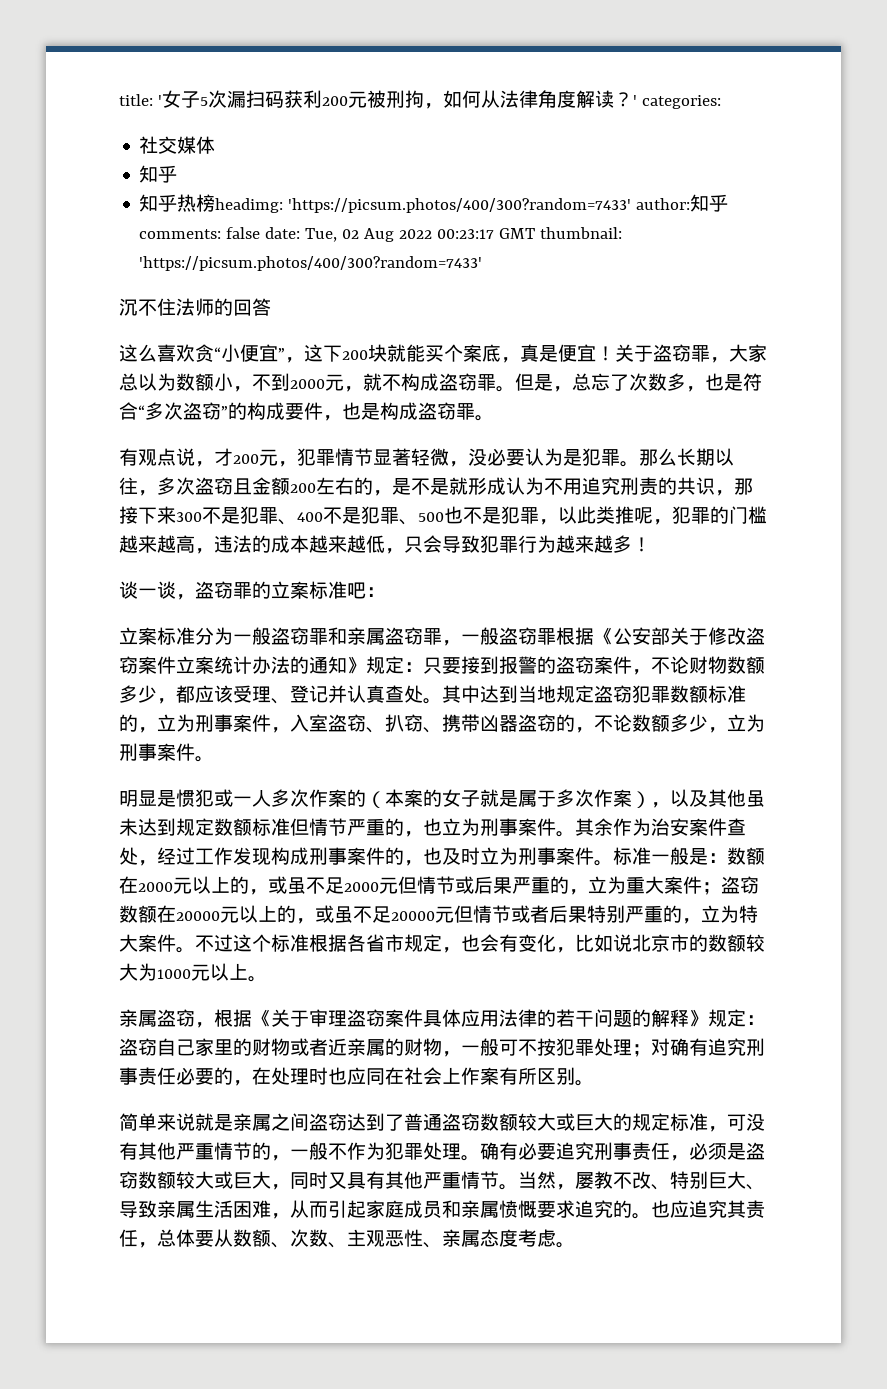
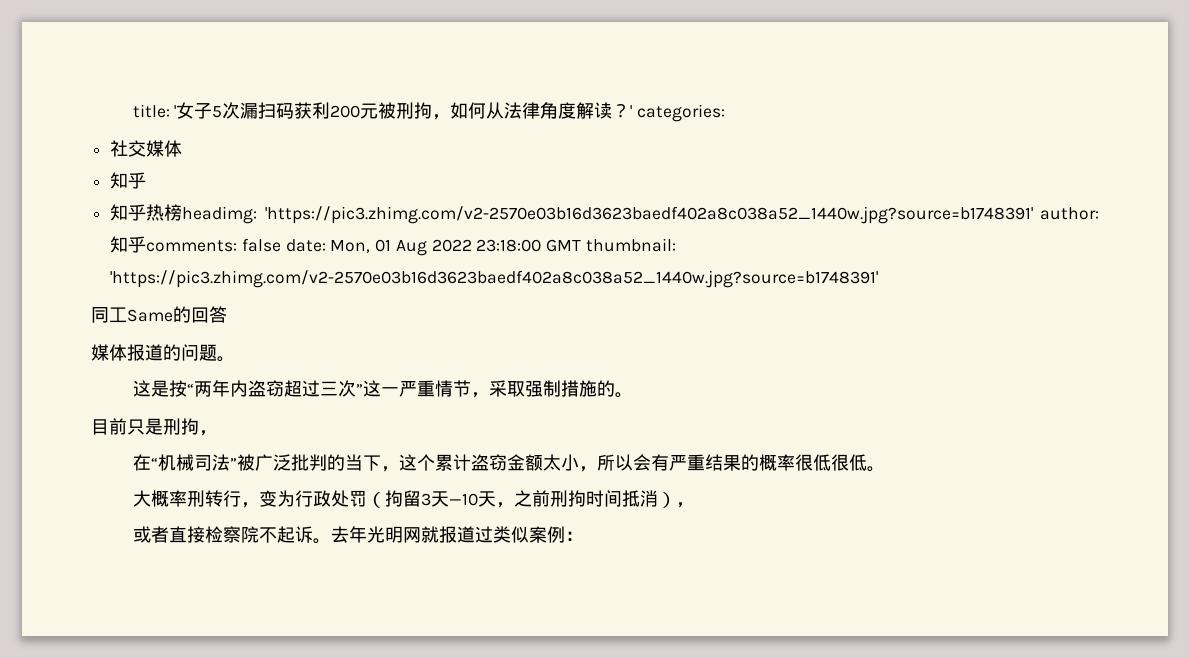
- 知乎热榜headimg: 'https://picsum.photos/400/300?random=7433' author:知乎comments: false date: Tue, 02 Aug 2022 00:23:17 GMT thumbnail: 'https://picsum.photos/400/300?random=7433'
- 沉不住法师的回答
- 这么喜欢贪“小便宜”，这下200块就能买个案底，真是便宜！关于盗窃罪，大家总以为数额小，不到2000元，就不构成盗窃罪。但是，总忘了次数多，也是符合“多次盗窃”的构成要件，也是构成盗窃罪。
- 有观点说，才200元，犯罪情节显著轻微，没必要认为是犯罪。那么长期以往，多次盗窃且金额200左右的，是不是就形成认为不用追究刑责的共识，那接下来300不是犯罪、400不是犯罪、500也不是犯罪，以此类推呢，犯罪的门槛越来越高，违法的成本越来越低，只会导致犯罪行为越来越多！
- 谈一谈，盗窃罪的立案标准吧：
- 立案标准分为一般盗窃罪和亲属盗窃罪，一般盗窃罪根据《公安部关于修改盗窃案件立案统计办法的通知》规定：只要接到报警的盗窃案件，不论财物数额多少，都应该受理、登记并认真查处。其中达到当地规定盗窃犯罪数额标准的，立为刑事案件，入室盗窃、扒窃、携带凶器盗窃的，不论数额多少，立为刑事案件。
- 明显是惯犯或一人多次作案的（本案的女子就是属于多次作案），以及其他虽未达到规定数额标准但情节严重的，也立为刑事案件。其余作为治安案件查处，经过工作发现构成刑事案件的，也及时立为刑事案件。标准一般是：数额在2000元以上的，或虽不足2000元但情节或后果严重的，立为重大案件；盗窃数额在20000元以上的，或虽不足20000元但情节或者后果特别严重的，立为特大案件。不过这个标准根据各省市规定，也会有变化，比如说北京市的数额较大为1000元以上。
- 亲属盗窃，根据《关于审理盗窃案件具体应用法律的若干问题的解释》规定：盗窃自己家里的财物或者近亲属的财物，一般可不按犯罪处理；对确有追究刑事责任必要的，在处理时也应同在社会上作案有所区别。
- 简单来说就是亲属之间盗窃达到了普通盗窃数额较大或巨大的规定标准，可没有其他严重情节的，一般不作为犯罪处理。确有必要追究刑事责任，必须是盗窃数额较大或巨大，同时又具有其他严重情节。当然，屡教不改、特别巨大、导致亲属生活困难，从而引起家庭成员和亲属愤慨要求追究的。也应追究其责任，总体要从数额、次数、主观恶性、亲属态度考虑。
+ 知乎热榜headimg: 'https://pic3.zhimg.com/v2-2570e03b16d3623baedf402a8c038a52_1440w.jpg?source=b1748391' author:知乎comments: false date: Mon, 01 Aug 2022 23:18:00 GMT thumbnail: 'https://pic3.zhimg.com/v2-2570e03b16d3623baedf402a8c038a52_1440w.jpg?source=b1748391'
+ 同工Same的回答
+ 媒体报道的问题。
+ 这是按“两年内盗窃超过三次”这一严重情节，采取强制措施的。
+ 目前只是刑拘，
+ 在“机械司法”被广泛批判的当下，这个累计盗窃金额太小，所以会有严重结果的概率很低很低。
+ 大概率刑转行，变为行政处罚（拘留3天—10天，之前刑拘时间抵消），
+ 或者直接检察院不起诉。去年光明网就报道过类似案例：

